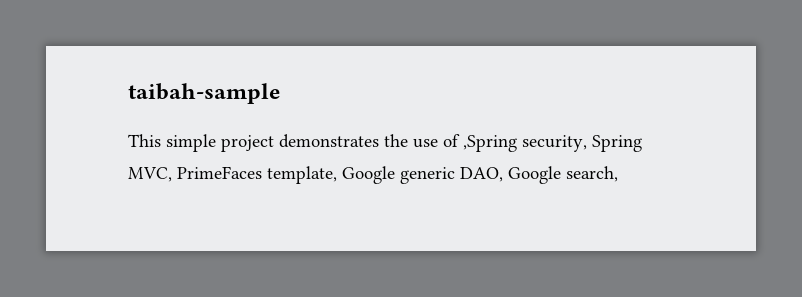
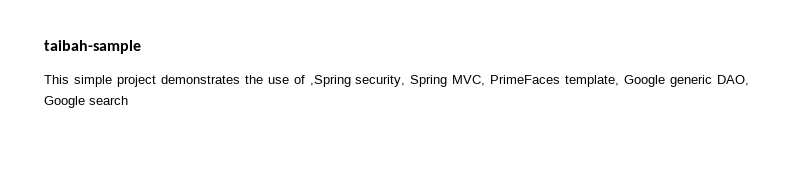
- This simple project demonstrates the use of ,Spring security, Spring MVC, PrimeFaces template, Google generic DAO, Google search,
+ This simple project demonstrates the use of ,Spring security, Spring MVC, PrimeFaces template, Google generic DAO, Google search

